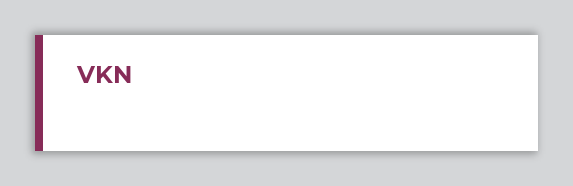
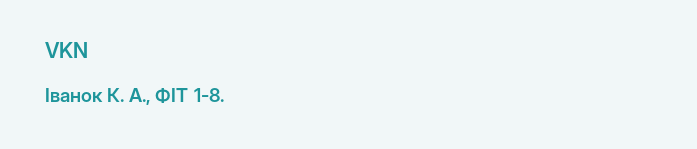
+ Іванок К. А., ФІТ 1-8.

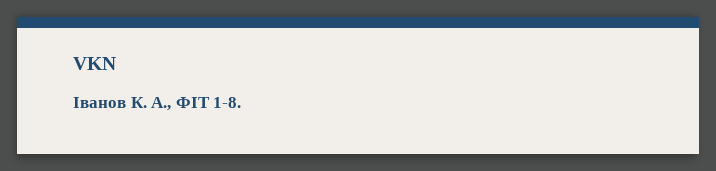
- Іванок К. А., ФІТ 1-8.
+ Іванов К. А., ФІТ 1-8.

